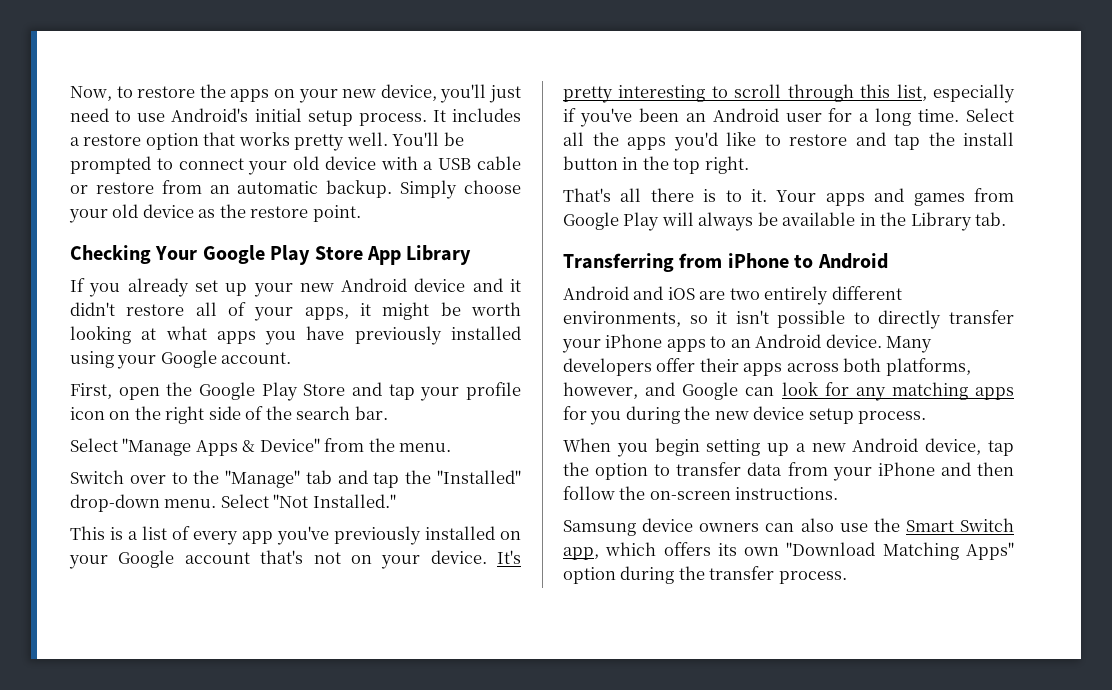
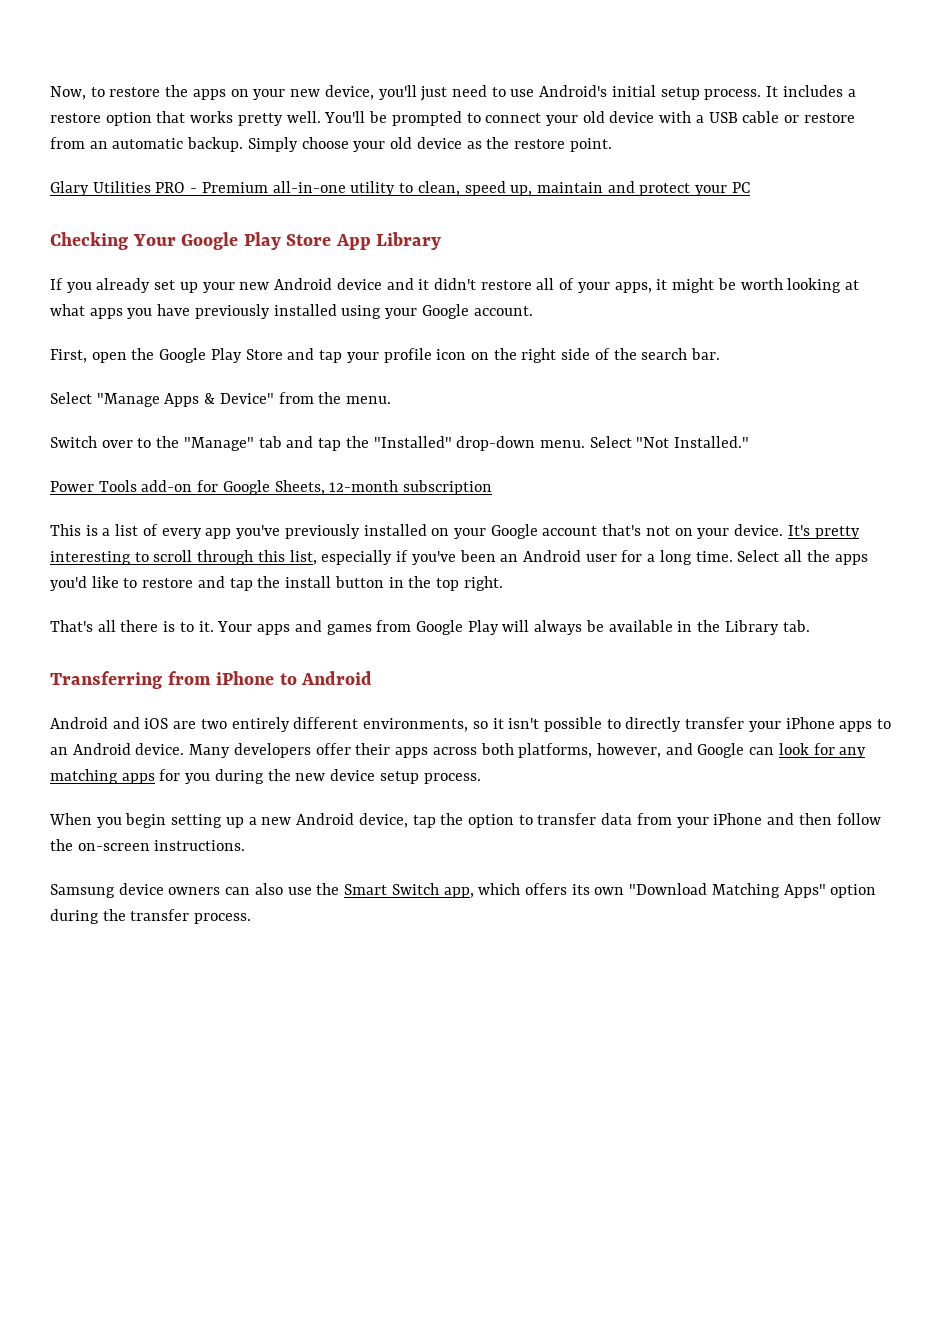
+ Glary Utilities PRO - Premium all-in-one utility to clean, speed up, maintain and protect your PC
+ Power Tools add-on for Google Sheets, 12-month subscription

